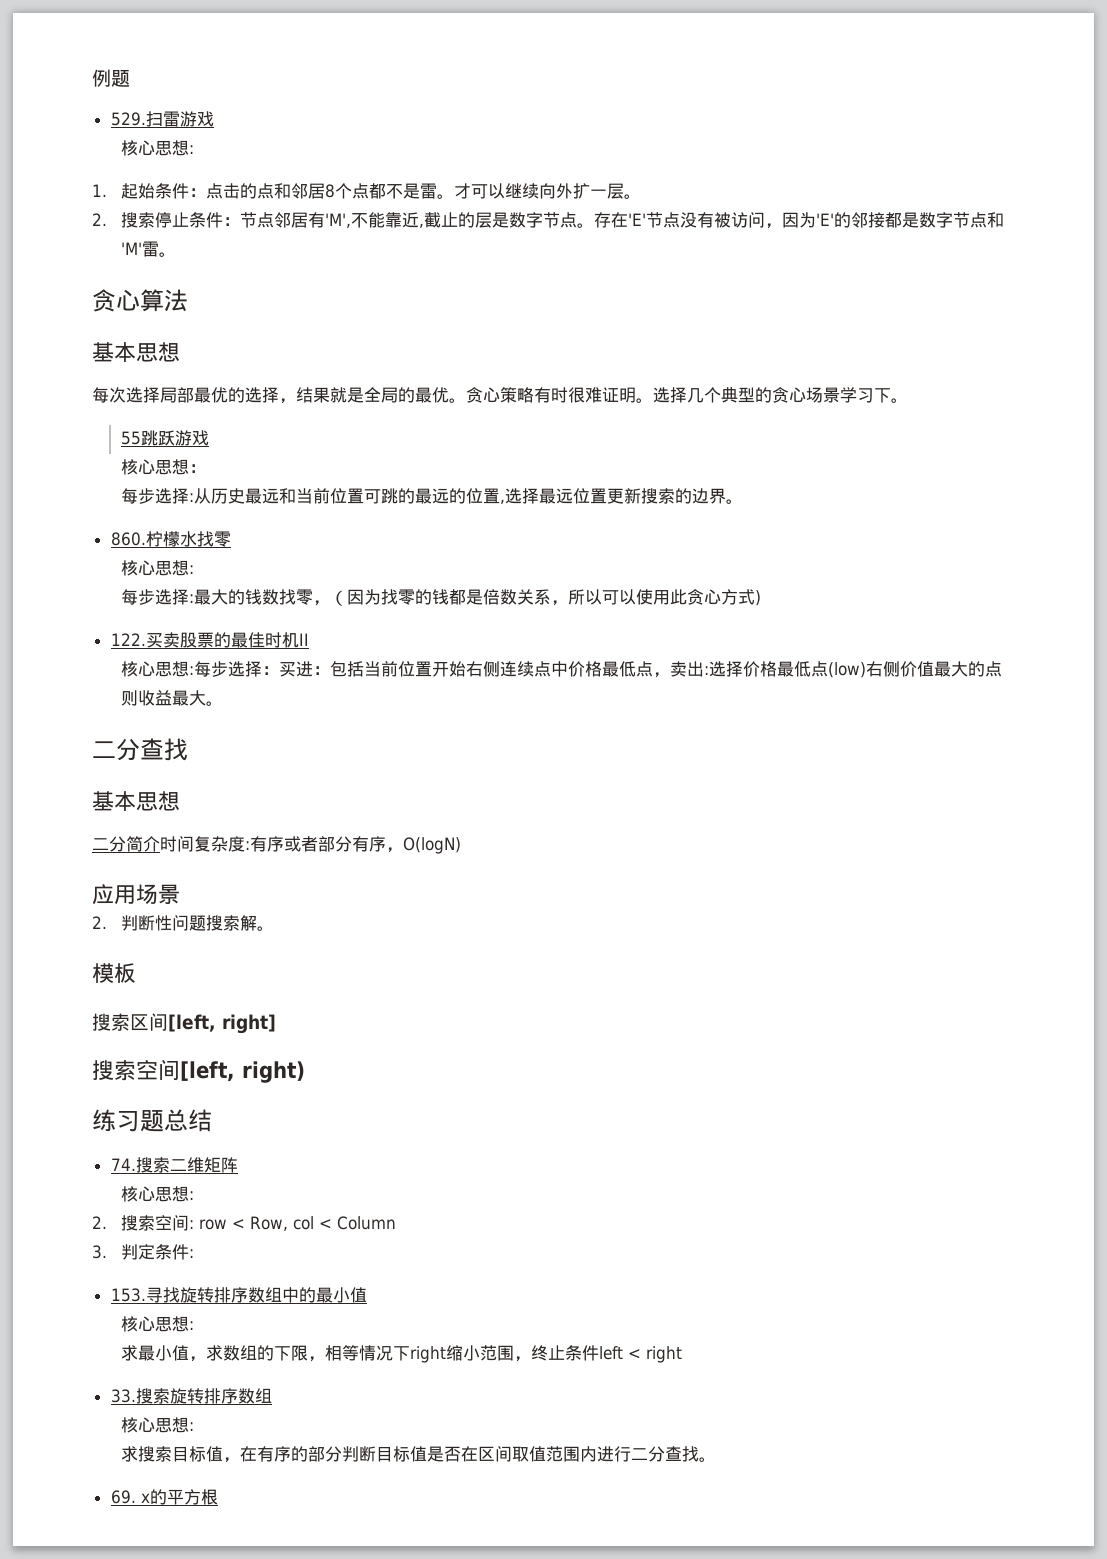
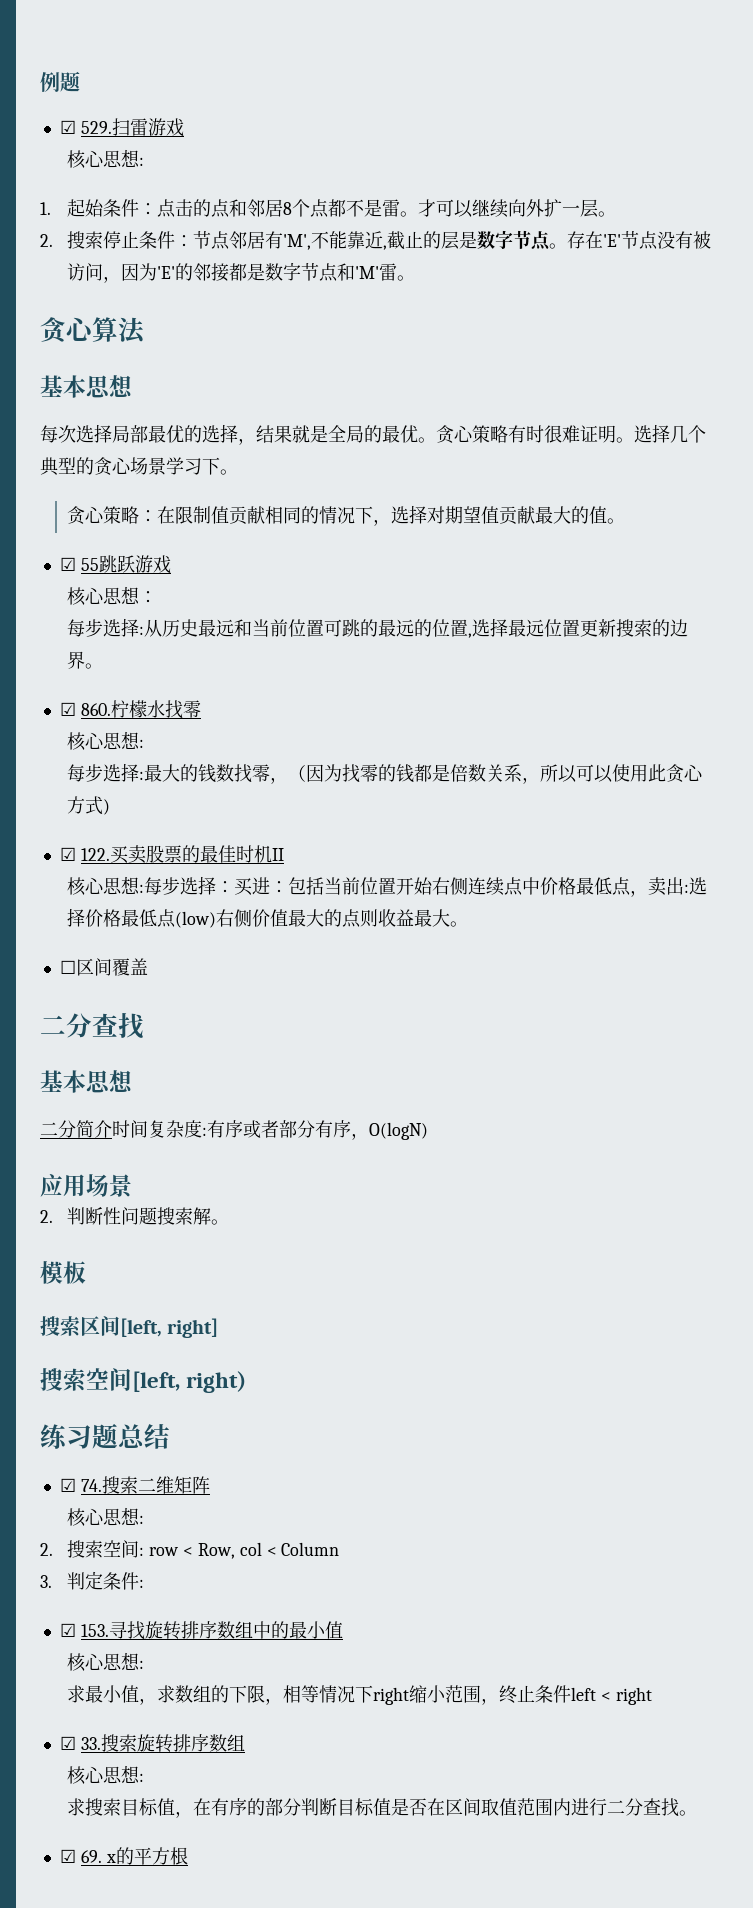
- 529.扫雷游戏
+ ☑ 529.扫雷游戏
- 55跳跃游戏
+ 贪心策略：在限制值贡献相同的情况下，选择对期望值贡献最大的值。
+ ☑ 55跳跃游戏
- 860.柠檬水找零
+ ☑ 860.柠檬水找零
- 122.买卖股票的最佳时机II
+ ☑ 122.买卖股票的最佳时机II
+ ☐区间覆盖
- 74.搜索二维矩阵
+ ☑ 74.搜索二维矩阵
- 153.寻找旋转排序数组中的最小值
+ ☑ 153.寻找旋转排序数组中的最小值
- 33.搜索旋转排序数组
+ ☑ 33.搜索旋转排序数组
- 69. x的平方根
+ ☑ 69. x的平方根

